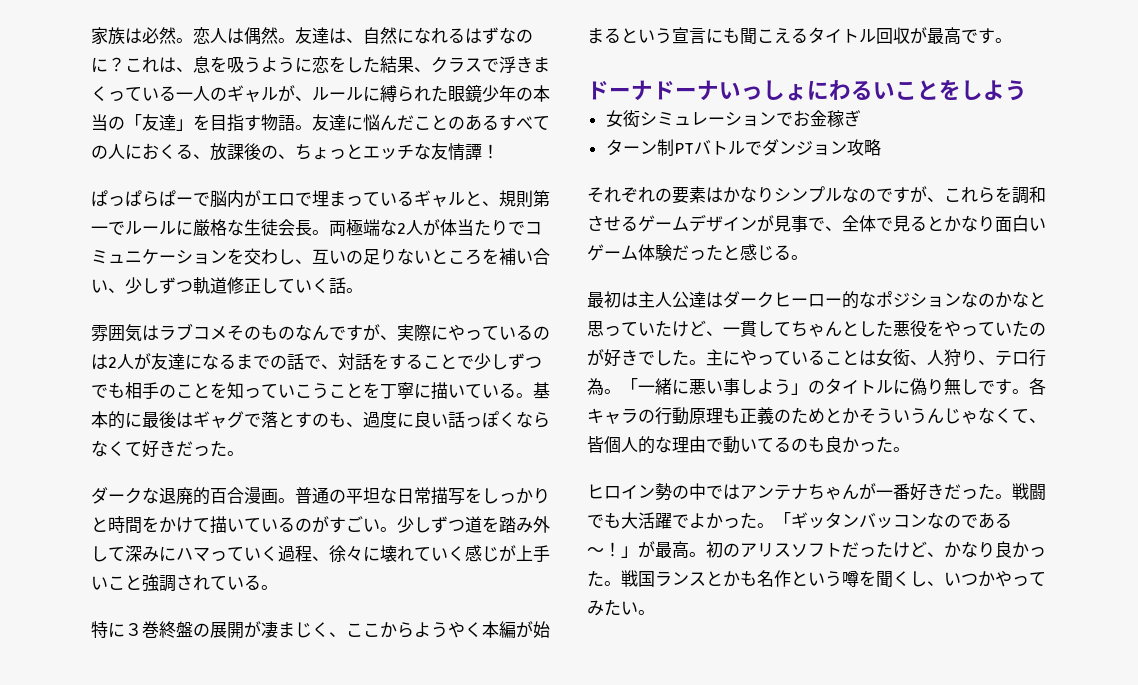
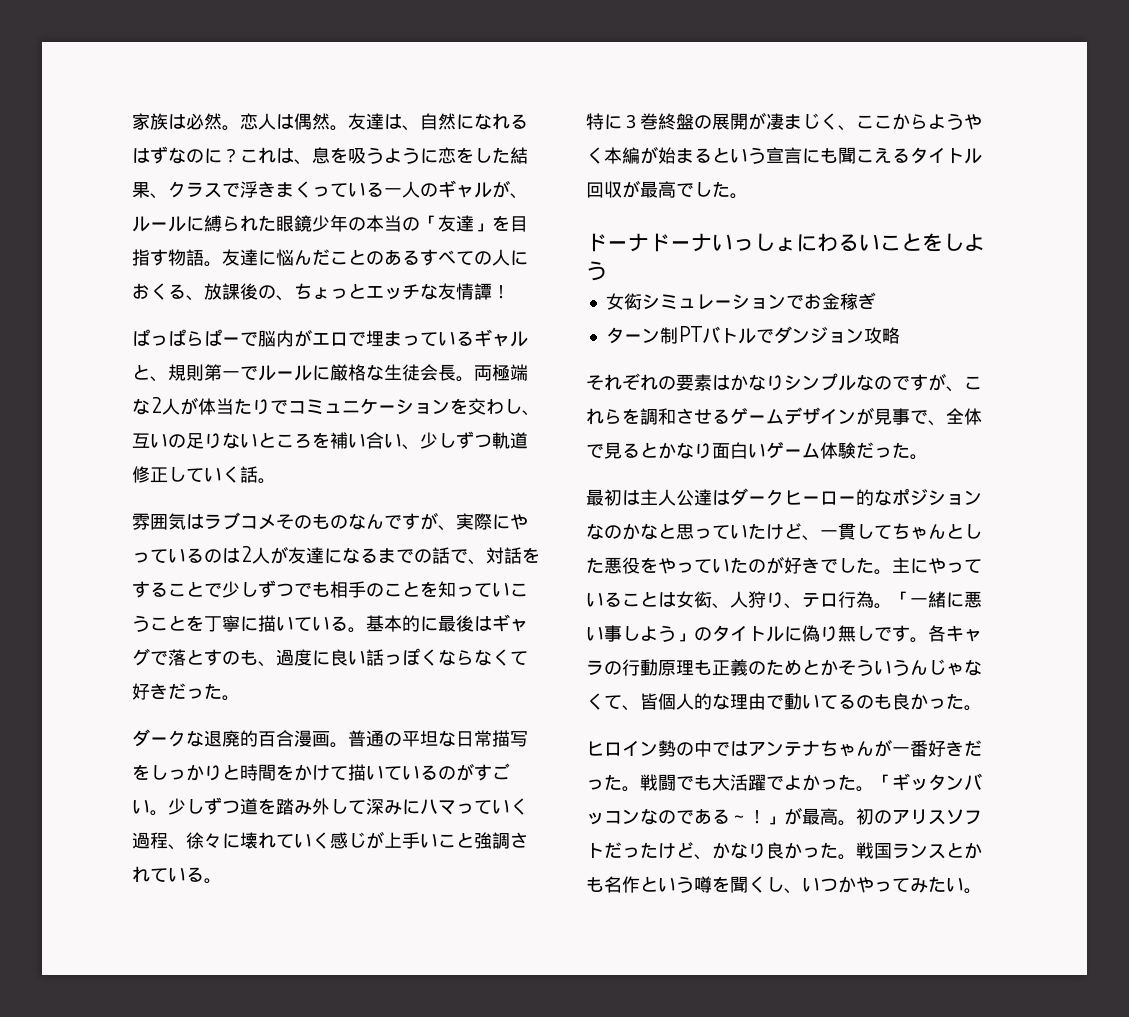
- 特に３巻終盤の展開が凄まじく、ここからようやく本編が始まるという宣言にも聞こえるタイトル回収が最高です。
+ 特に３巻終盤の展開が凄まじく、ここからようやく本編が始まるという宣言にも聞こえるタイトル回収が最高でした。
- それぞれの要素はかなりシンプルなのですが、これらを調和させるゲームデザインが見事で、全体で見るとかなり面白いゲーム体験だったと感じる。
+ それぞれの要素はかなりシンプルなのですが、これらを調和させるゲームデザインが見事で、全体で見るとかなり面白いゲーム体験だった。

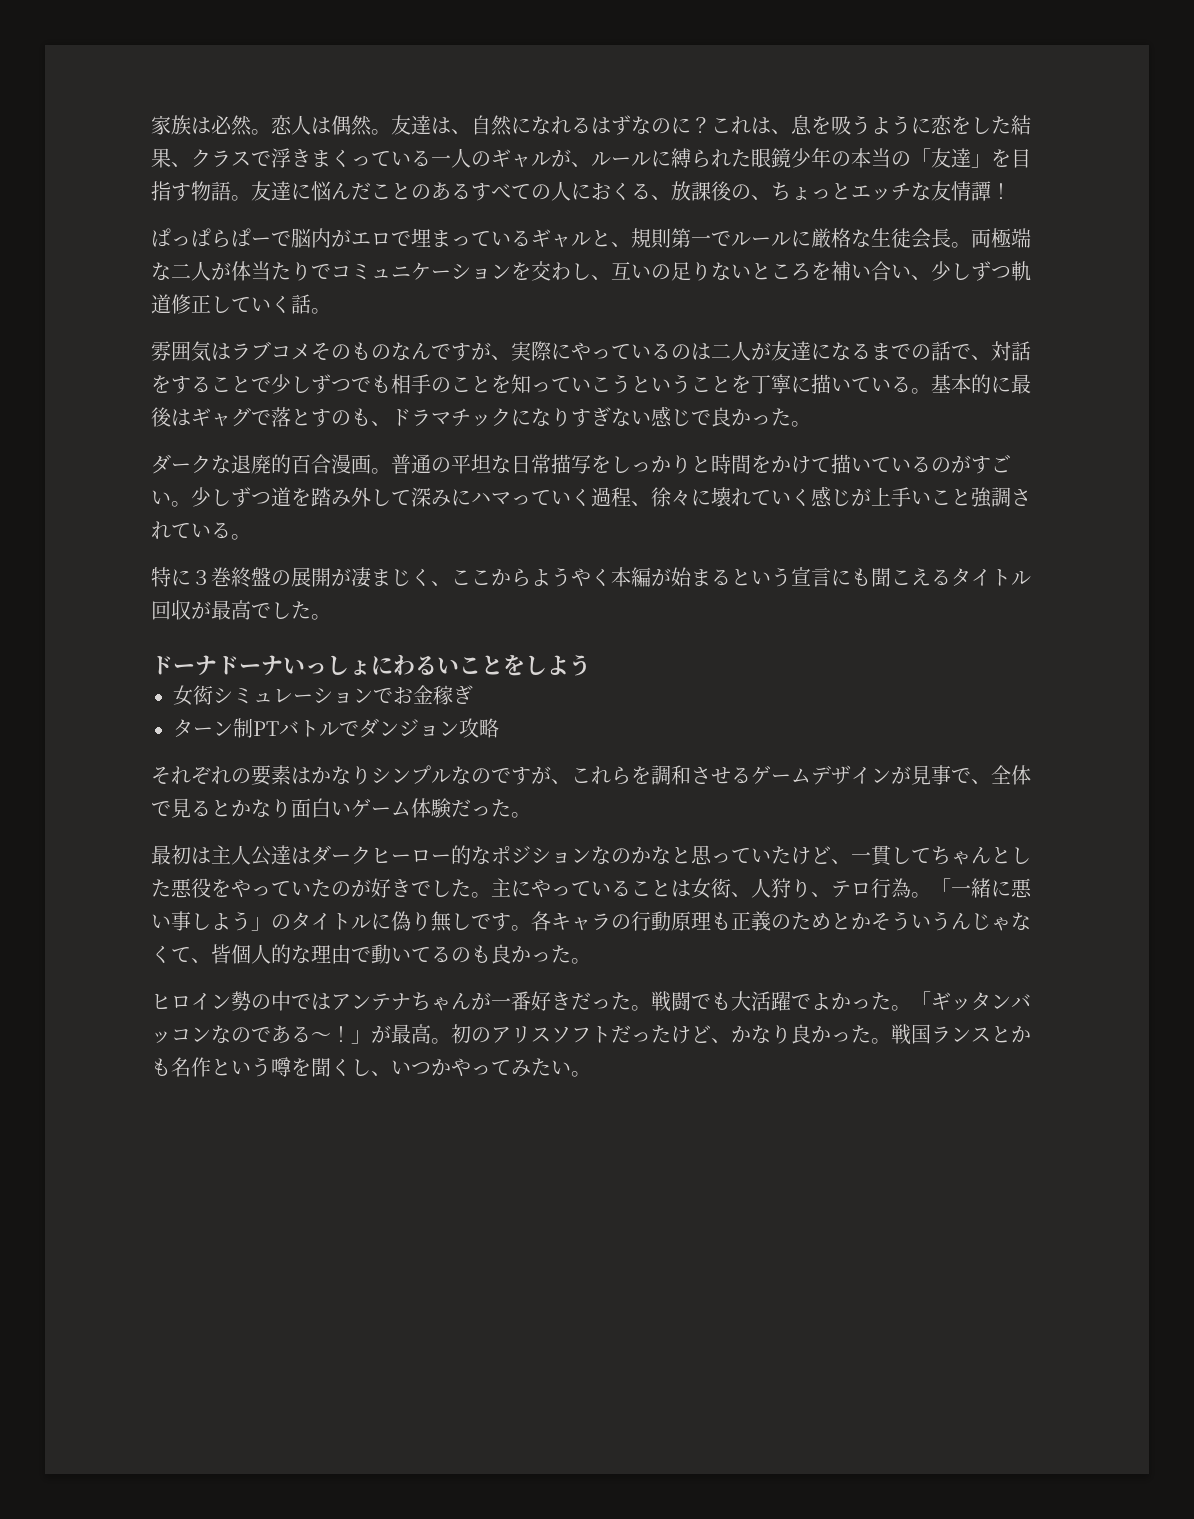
- 両極端な2人が体当たりでコミュニケーションを交わし、互いの足りないところを補い合い、少しずつ軌道修正していく話。
+ 両極端な二人が体当たりでコミュニケーションを交わし、互いの足りないところを補い合い、少しずつ軌道修正していく話。
- 雰囲気はラブコメそのものなんですが、実際にやっているのは2人が友達になるまでの話で、対話をすることで少しずつでも相手のことを知っていこうことを丁寧に描いている。
+ 雰囲気はラブコメそのものなんですが、実際にやっているのは二人が友達になるまでの話で、対話をすることで少しずつでも相手のことを知っていこうということを丁寧に描いている。
- 基本的に最後はギャグで落とすのも、過度に良い話っぽくならなくて好きだった。
+ 基本的に最後はギャグで落とすのも、ドラマチックになりすぎない感じで良かった。

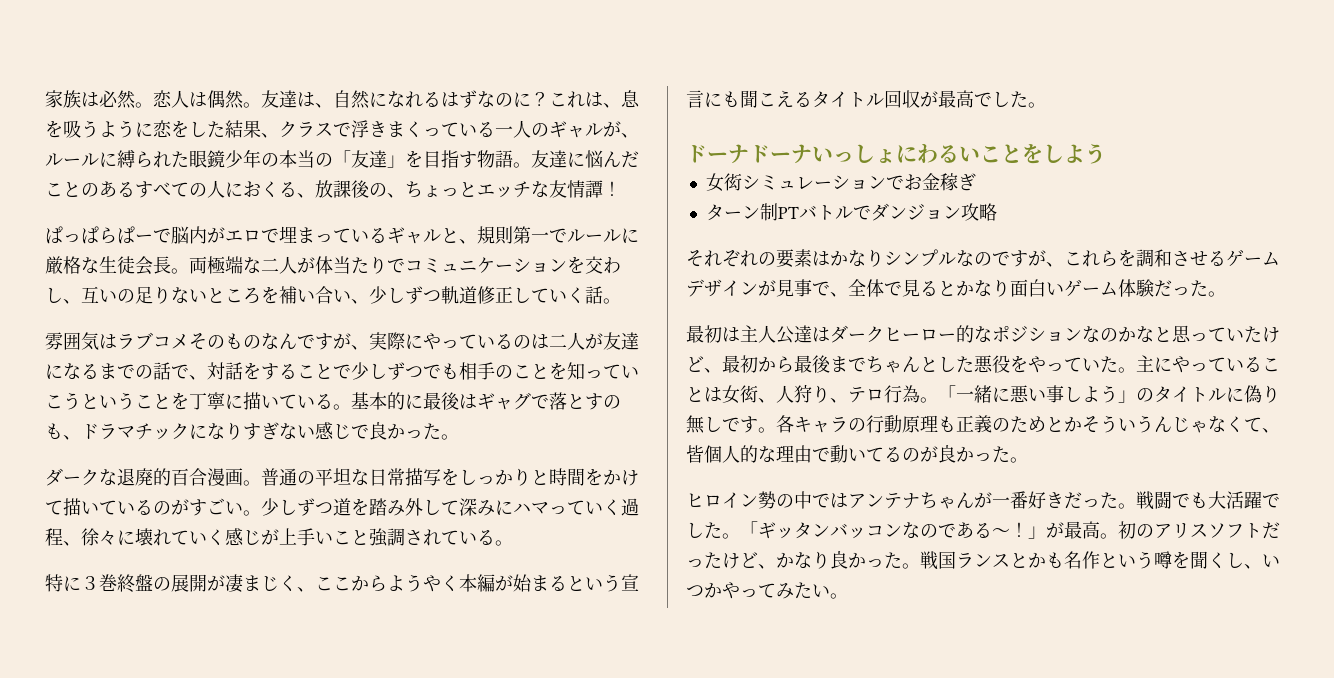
- 最初は主人公達はダークヒーロー的なポジションなのかなと思っていたけど、一貫してちゃんとした悪役をやっていたのが好きでした。
+ 最初は主人公達はダークヒーロー的なポジションなのかなと思っていたけど、最初から最後までちゃんとした悪役をやっていた。
- 各キャラの行動原理も正義のためとかそういうんじゃなくて、皆個人的な理由で動いてるのも良かった。
+ 各キャラの行動原理も正義のためとかそういうんじゃなくて、皆個人的な理由で動いてるのが良かった。
- 戦闘でも大活躍でよかった。
+ 戦闘でも大活躍でした。

